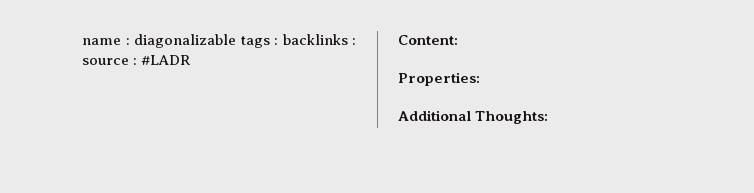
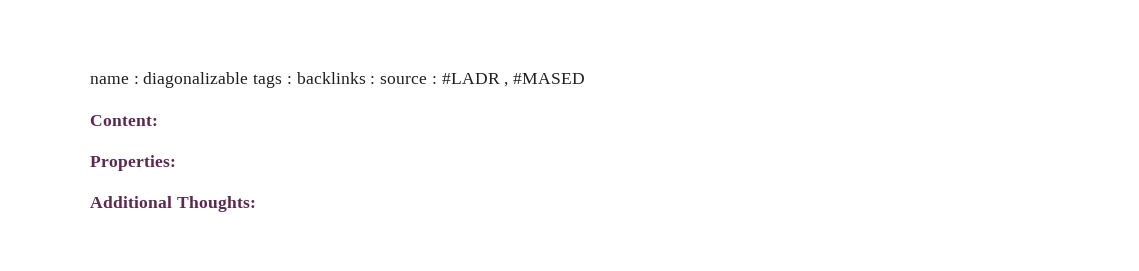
- name : diagonalizable tags : backlinks : source : #LADR
+ name : diagonalizable tags : backlinks : source : #LADR , #MASED

